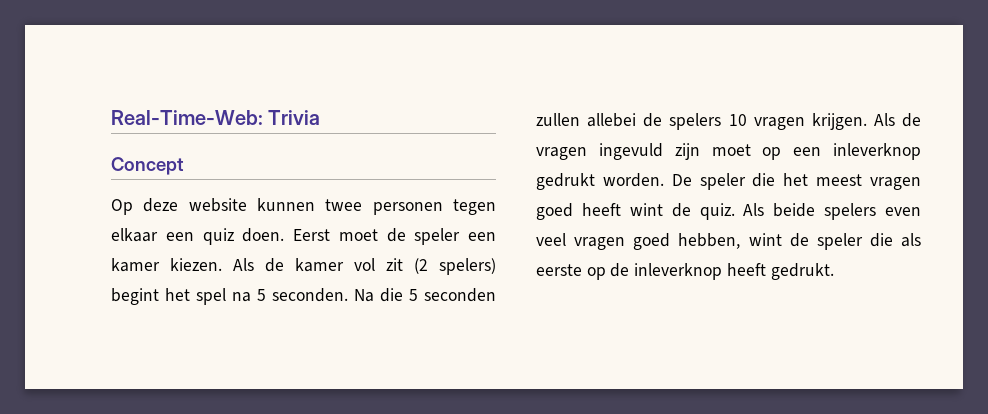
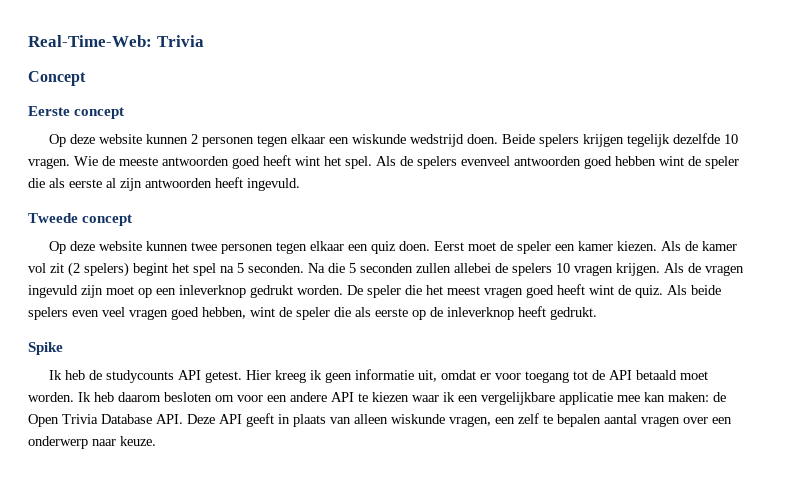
+ Eerste concept
+ Op deze website kunnen 2 personen tegen elkaar een wiskunde wedstrijd doen. Beide spelers krijgen tegelijk dezelfde 10 vragen. Wie de meeste antwoorden goed heeft wint het spel. Als de spelers evenveel antwoorden goed hebben wint de speler die als eerste al zijn antwoorden heeft ingevuld.
+ Tweede concept
+ Spike
+ Ik heb de studycounts API getest. Hier kreeg ik geen informatie uit, omdat er voor toegang tot de API betaald moet worden. Ik heb daarom besloten om voor een andere API te kiezen waar ik een vergelijkbare applicatie mee kan maken: de Open Trivia Database API. Deze API geeft in plaats van alleen wiskunde vragen, een zelf te bepalen aantal vragen over een onderwerp naar keuze.

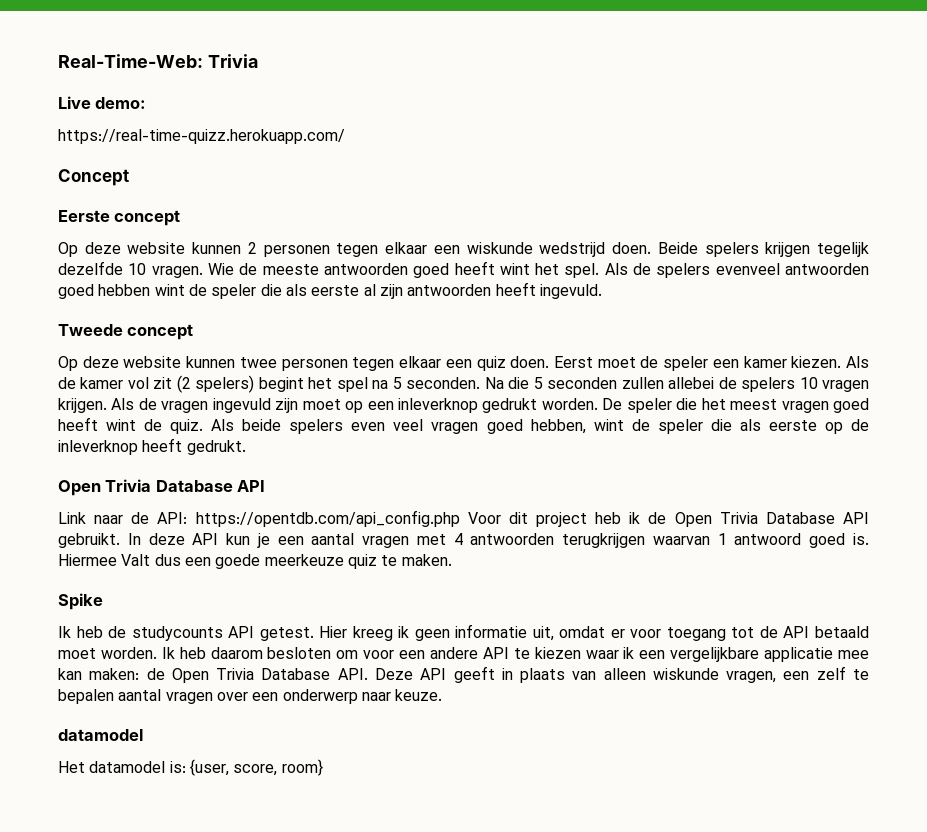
+ Live demo:
+ https://real-time-quizz.herokuapp.com/
  Als beide spelers even veel vragen goed hebben, wint de speler die als eerste op de inleverknop heeft gedrukt.
+ Open Trivia Database API
+ Link naar de API: https://opentdb.com/api_config.php Voor dit project heb ik de Open Trivia Database API gebruikt. In deze API kun je een aantal vragen met 4 antwoorden terugkrijgen waarvan 1 antwoord goed is. Hiermee Valt dus een goede meerkeuze quiz te maken.
  Ik heb daarom besloten om voor een andere API te kiezen waar ik een vergelijkbare applicatie mee kan maken: de Open Trivia Database API. Deze API geeft in plaats van alleen wiskunde vragen, een zelf te bepalen aantal vragen over een onderwerp naar keuze.
+ datamodel
+ Het datamodel is: {user, score, room}

